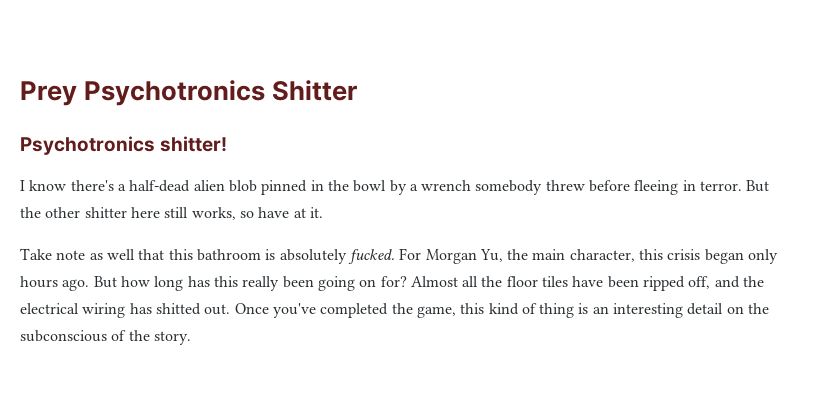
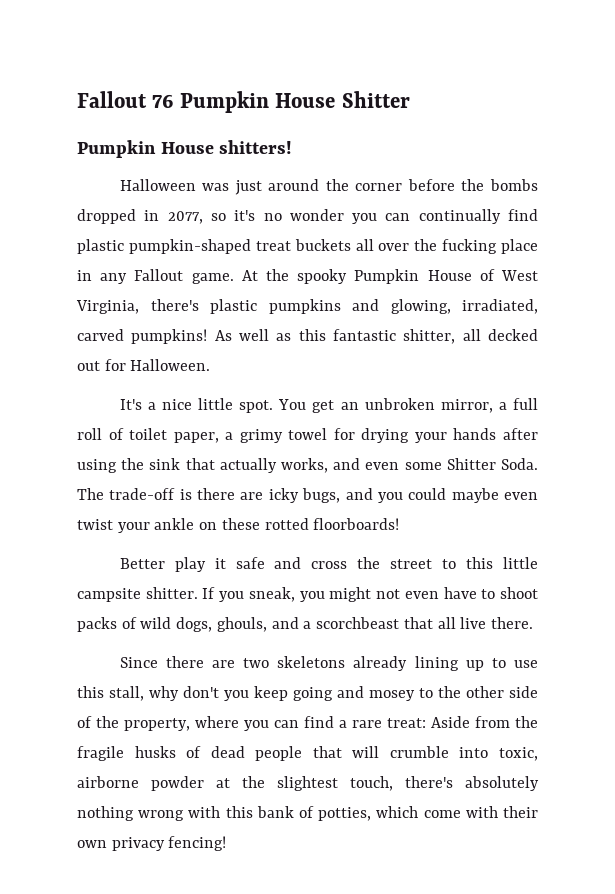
- Prey Psychotronics Shitter
- Psychotronics shitter!
- I know there's a half-dead alien blob pinned in the bowl by a wrench somebody threw before fleeing in terror. But the other shitter here still works, so have at it.
- Take note as well that this bathroom is absolutely fucked. For Morgan Yu, the main character, this crisis began only hours ago. But how long has this really been going on for? Almost all the floor tiles have been ripped off, and the electrical wiring has shitted out. Once you've completed the game, this kind of thing is an interesting detail on the subconscious of the story.
+ Fallout 76 Pumpkin House Shitter
+ Pumpkin House shitters!
+ Halloween was just around the corner before the bombs dropped in 2077, so it's no wonder you can continually find plastic pumpkin-shaped treat buckets all over the fucking place in any Fallout game. At the spooky Pumpkin House of West Virginia, there's plastic pumpkins and glowing, irradiated, carved pumpkins! As well as this fantastic shitter, all decked out for Halloween.
+ It's a nice little spot. You get an unbroken mirror, a full roll of toilet paper, a grimy towel for drying your hands after using the sink that actually works, and even some Shitter Soda. The trade-off is there are icky bugs, and you could maybe even twist your ankle on these rotted floorboards!
+ Better play it safe and cross the street to this little campsite shitter. If you sneak, you might not even have to shoot packs of wild dogs, ghouls, and a scorchbeast that all live there.
+ Since there are two skeletons already lining up to use this stall, why don't you keep going and mosey to the other side of the property, where you can find a rare treat: Aside from the fragile husks of dead people that will crumble into toxic, airborne powder at the slightest touch, there's absolutely nothing wrong with this bank of potties, which come with their own privacy fencing!

